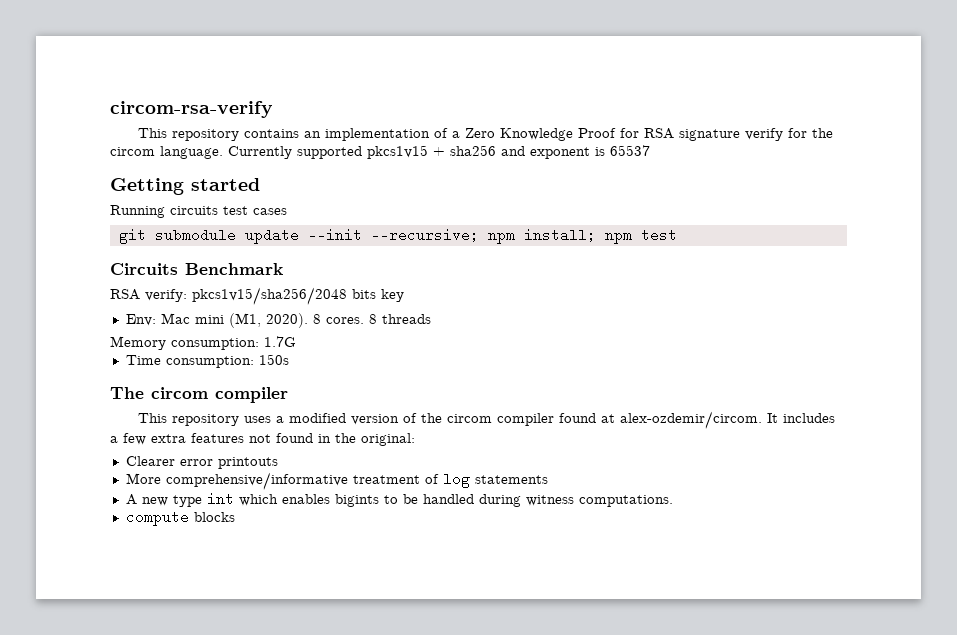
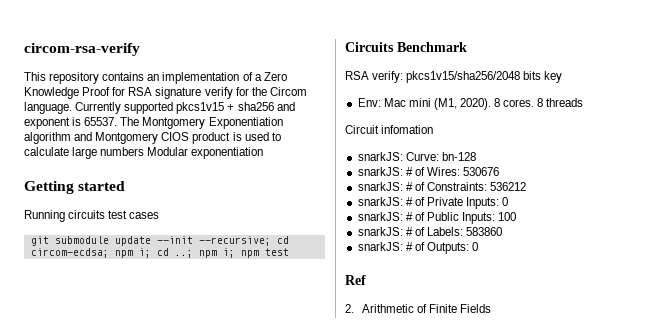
- This repository contains an implementation of a Zero Knowledge Proof for RSA signature verify for the circom language.
+ This repository contains an implementation of a Zero Knowledge Proof for RSA signature verify for the Circom language.
- Currently supported pkcs1v15 + sha256 and exponent is 65537
+ Currently supported pkcs1v15 + sha256 and exponent is 65537. The Montgomery Exponentiation algorithm and Montgomery CIOS product is used to calculate large numbers Modular exponentiation
- git submodule update --init --recursive; npm install; npm test
+ git submodule update --init --recursive; cd circom-ecdsa; npm i; cd ..; npm i; npm test
- Memory consumption: 1.7G
- Time consumption: 150s
- The circom compiler
- This repository uses a modified version of the circom compiler found at alex-ozdemir/circom. It includes a few extra features not found in the original:
- Clearer error printouts
- More comprehensive/informative treatment of log statements
- A new type int which enables bigints to be handled during witness computations.
- compute blocks
+ Circuit infomation
+ snarkJS: Curve: bn-128
+ snarkJS: # of Wires: 530676
+ snarkJS: # of Constraints: 536212
+ snarkJS: # of Private Inputs: 0
+ snarkJS: # of Public Inputs: 100
+ snarkJS: # of Labels: 583860
+ snarkJS: # of Outputs: 0
+ Ref
+ 2. Arithmetic of Finite Fields

